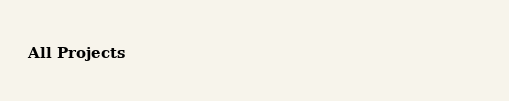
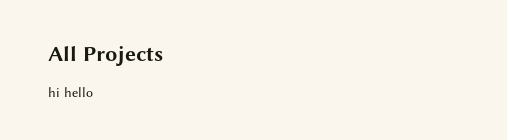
+ hi hello

